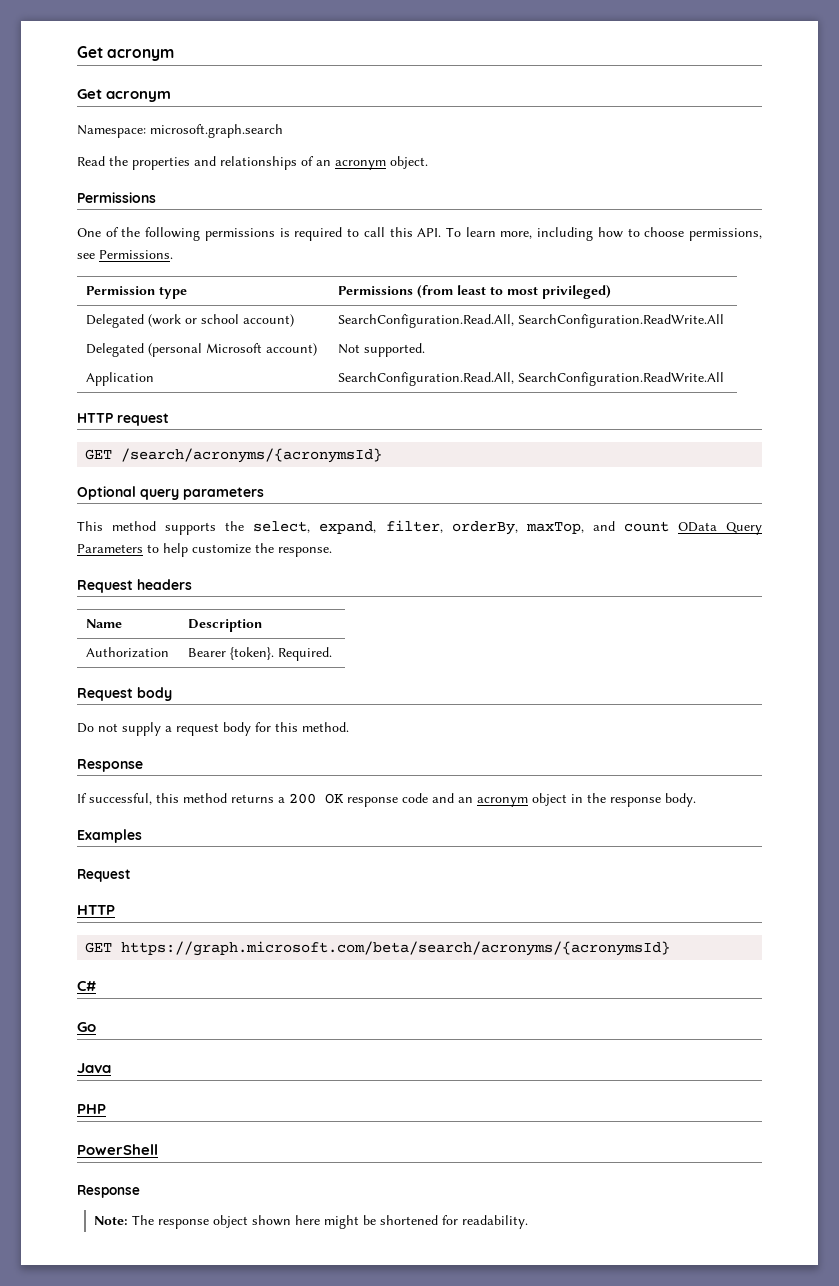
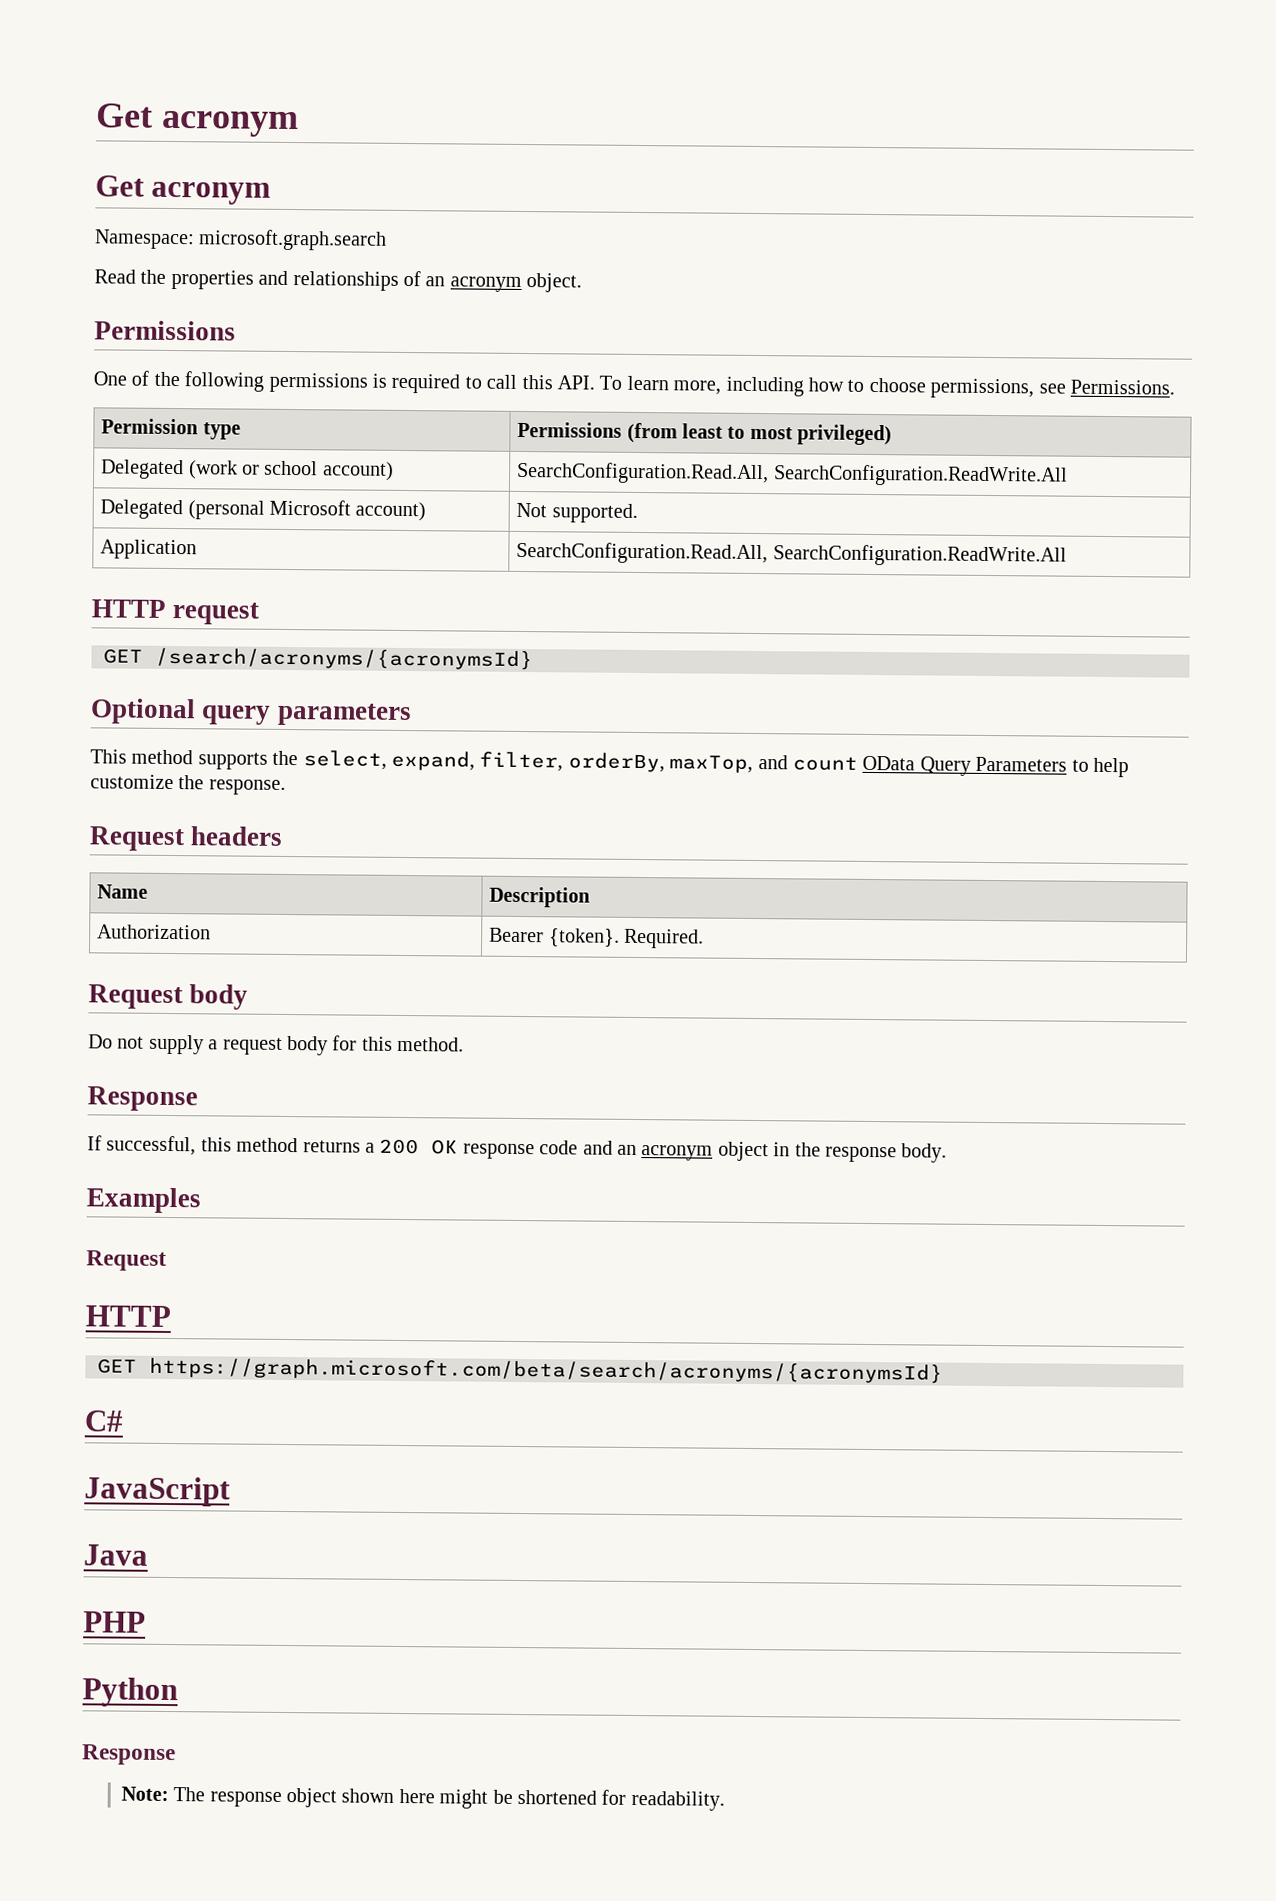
- Go
+ JavaScript
- PowerShell
+ Python

